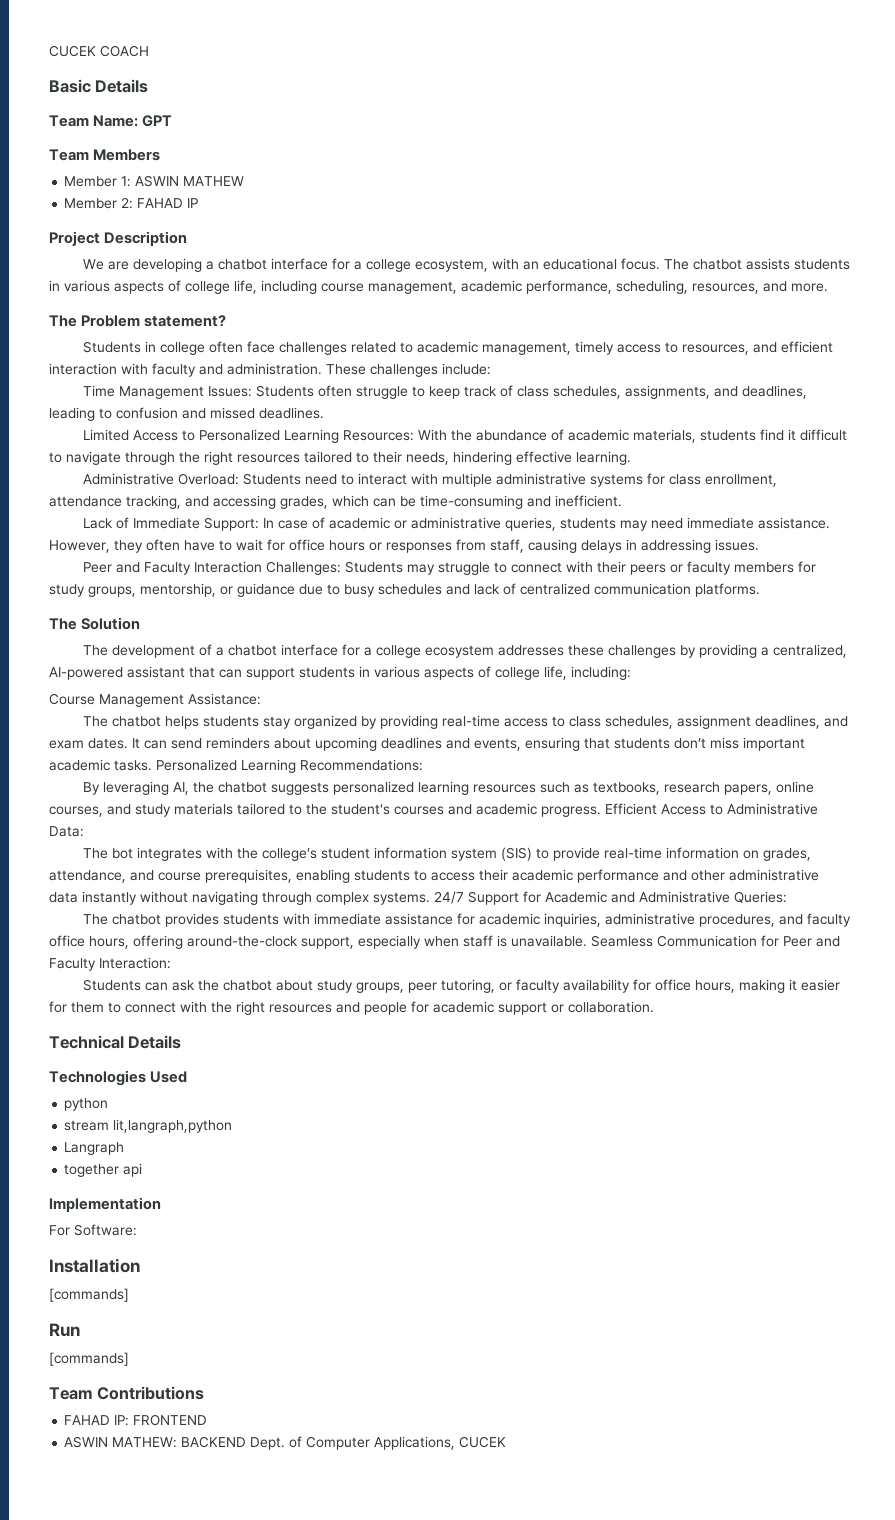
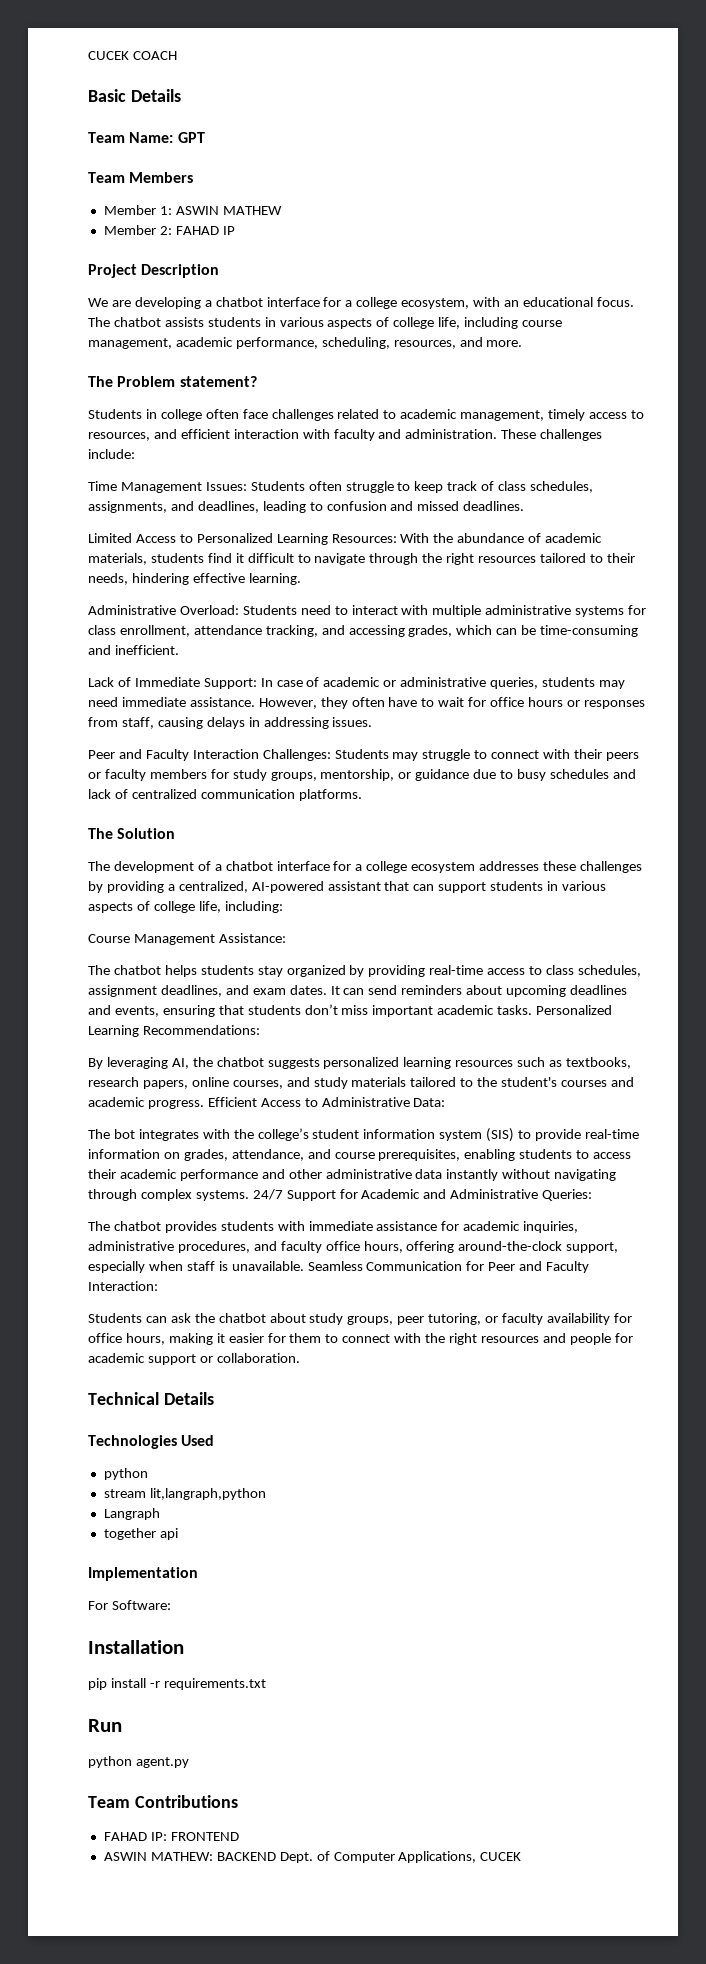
  Installation
- [commands]
+ pip install -r requirements.txt
  Run
- [commands]
+ python agent.py

